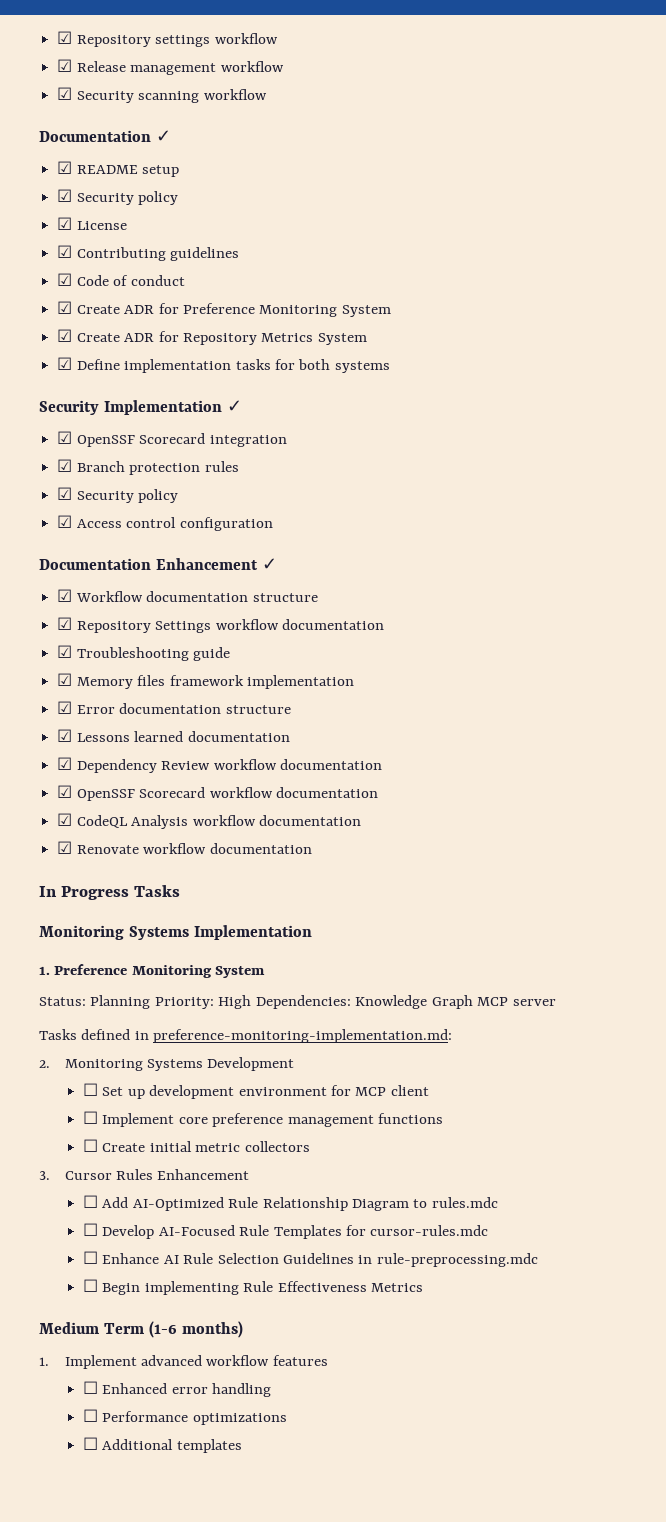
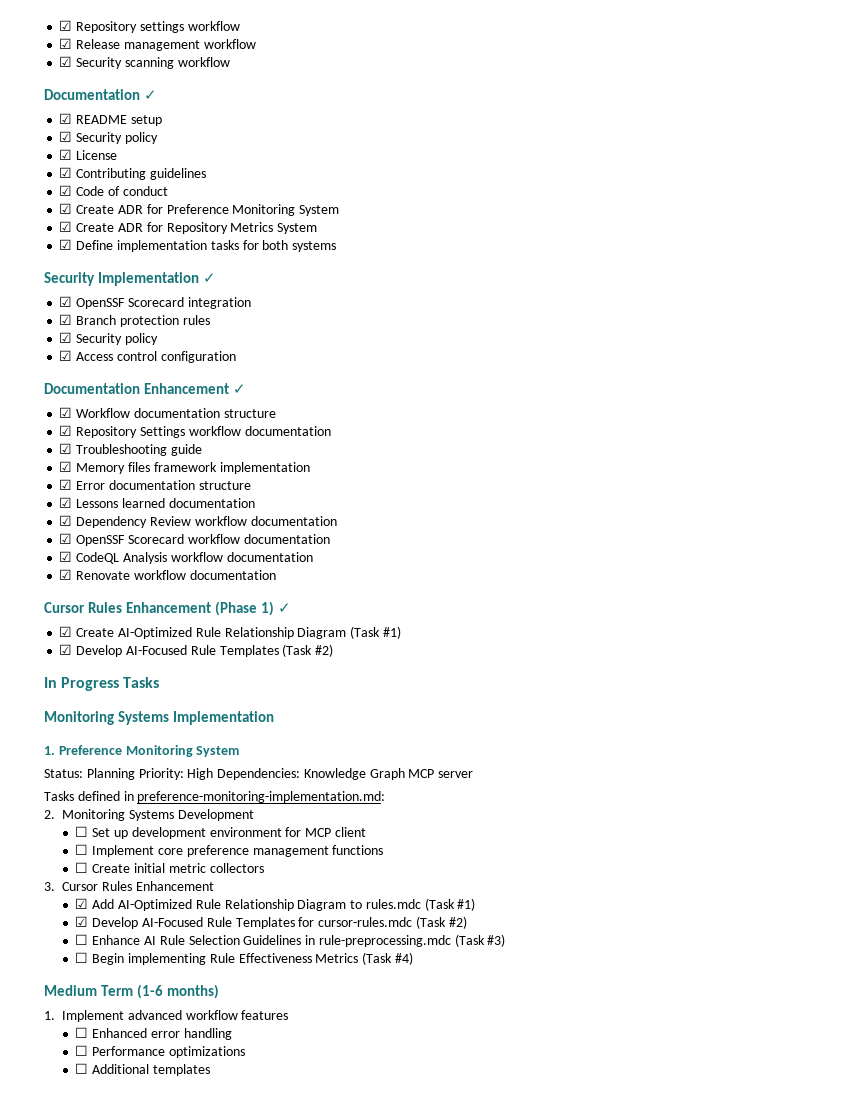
+ Cursor Rules Enhancement (Phase 1) ✓
+ ☑ Create AI-Optimized Rule Relationship Diagram (Task #1)
+ ☑ Develop AI-Focused Rule Templates (Task #2)
- ☐ Add AI-Optimized Rule Relationship Diagram to rules.mdc
- ☐ Develop AI-Focused Rule Templates for cursor-rules.mdc
+ ☑ Add AI-Optimized Rule Relationship Diagram to rules.mdc (Task #1)
+ ☑ Develop AI-Focused Rule Templates for cursor-rules.mdc (Task #2)
- ☐ Enhance AI Rule Selection Guidelines in rule-preprocessing.mdc
+ ☐ Enhance AI Rule Selection Guidelines in rule-preprocessing.mdc (Task #3)
- ☐ Begin implementing Rule Effectiveness Metrics
+ ☐ Begin implementing Rule Effectiveness Metrics (Task #4)

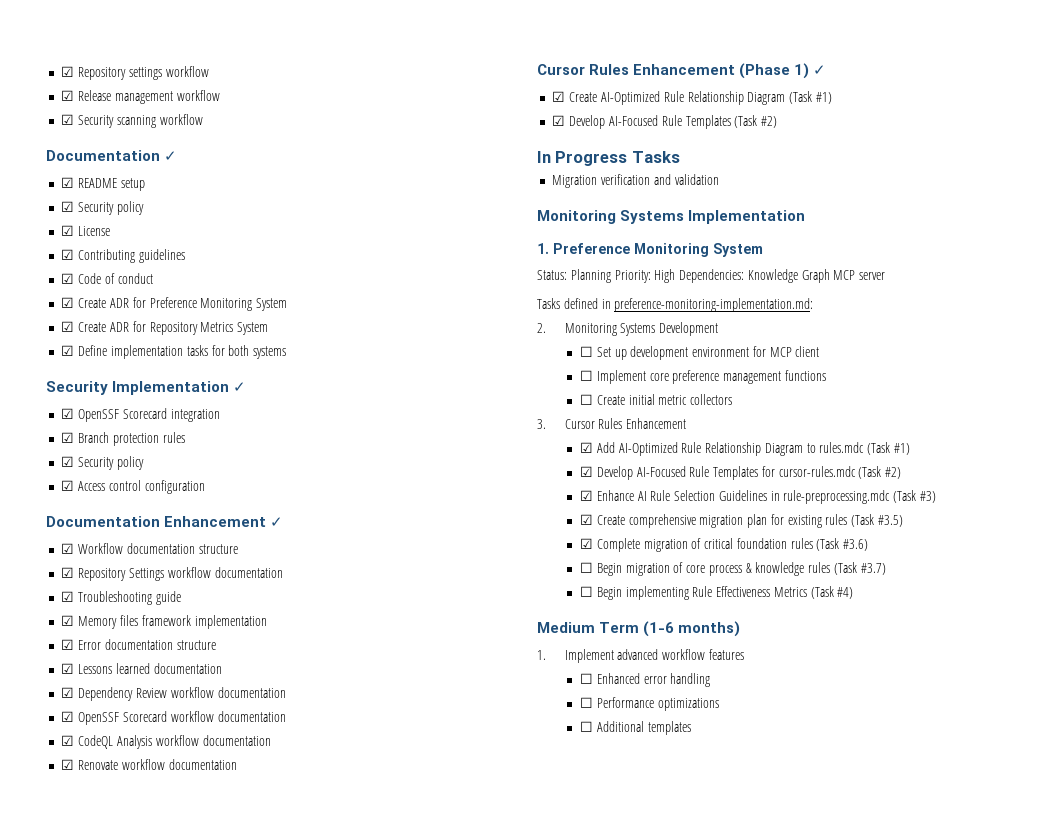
+ Migration verification and validation
- ☐ Enhance AI Rule Selection Guidelines in rule-preprocessing.mdc (Task #3)
+ ☑ Enhance AI Rule Selection Guidelines in rule-preprocessing.mdc (Task #3)
+ ☑ Create comprehensive migration plan for existing rules (Task #3.5)
+ ☑ Complete migration of critical foundation rules (Task #3.6)
+ ☐ Begin migration of core process & knowledge rules (Task #3.7)

